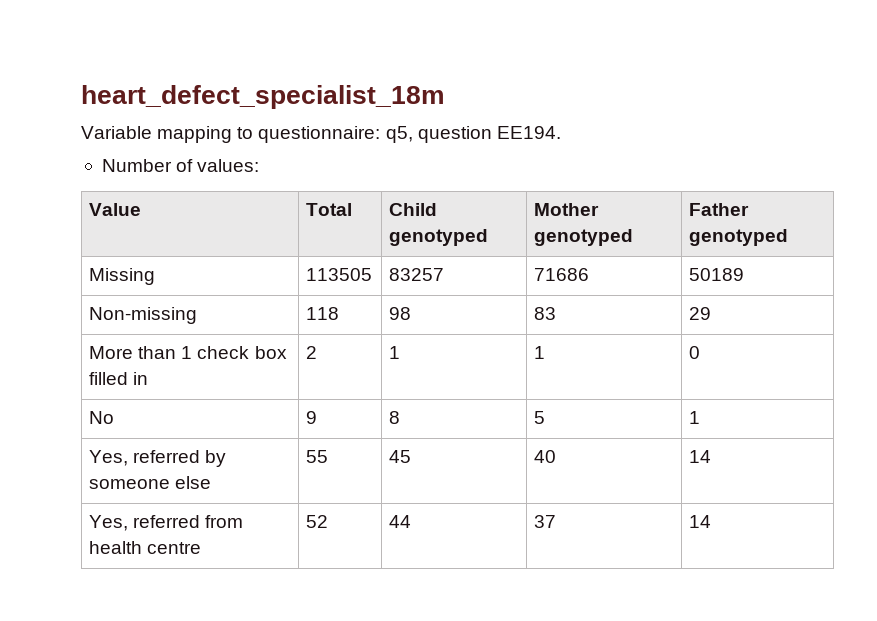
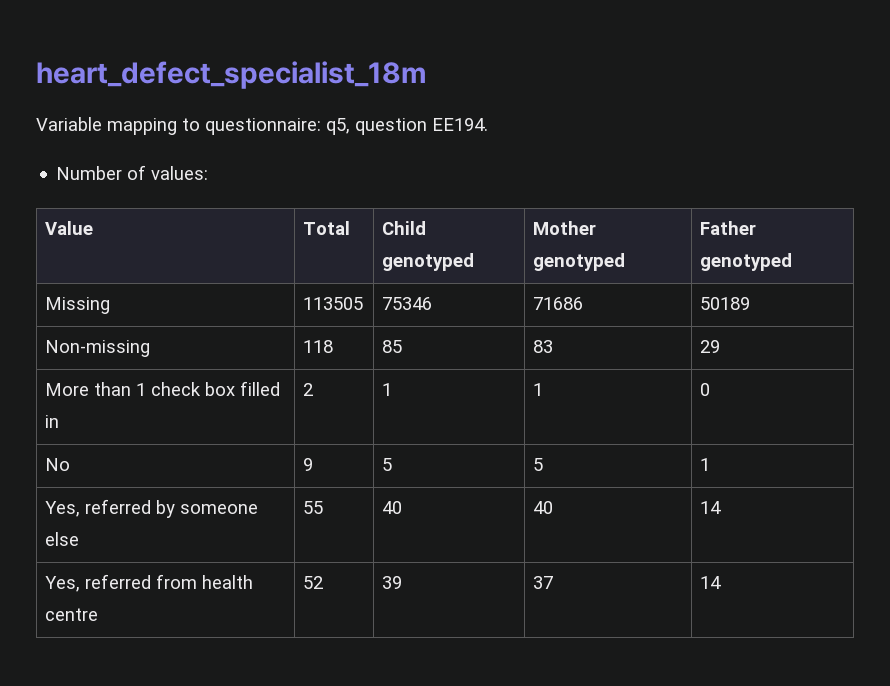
- Missing | 113505 | 83257 | 71686 | 50189
+ Missing | 113505 | 75346 | 71686 | 50189
- Non-missing | 118 | 98 | 83 | 29
+ Non-missing | 118 | 85 | 83 | 29
- No | 9 | 8 | 5 | 1
+ No | 9 | 5 | 5 | 1
- Yes, referred by someone else | 55 | 45 | 40 | 14
+ Yes, referred by someone else | 55 | 40 | 40 | 14
- Yes, referred from health centre | 52 | 44 | 37 | 14
+ Yes, referred from health centre | 52 | 39 | 37 | 14

